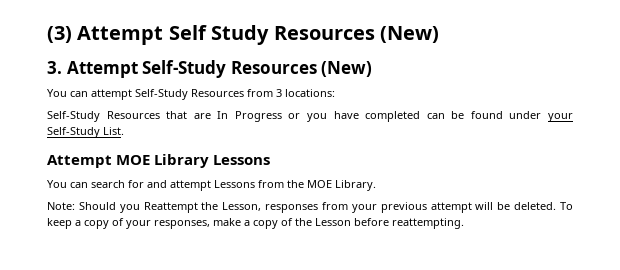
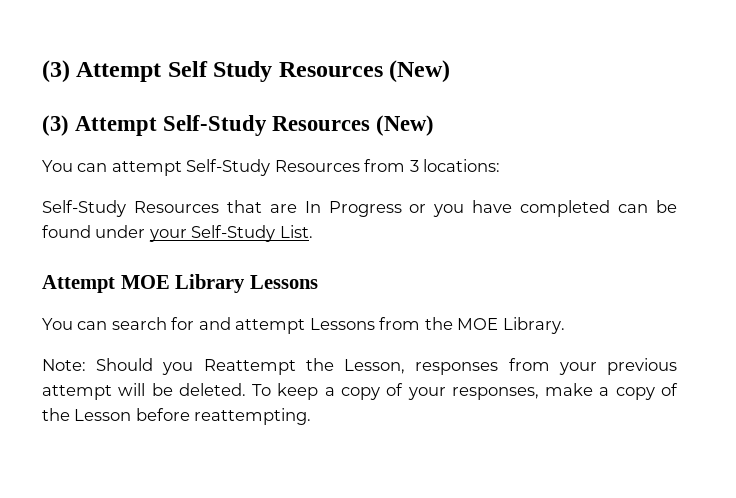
- 3. Attempt Self-Study Resources (New)
+ (3) Attempt Self-Study Resources (New)

